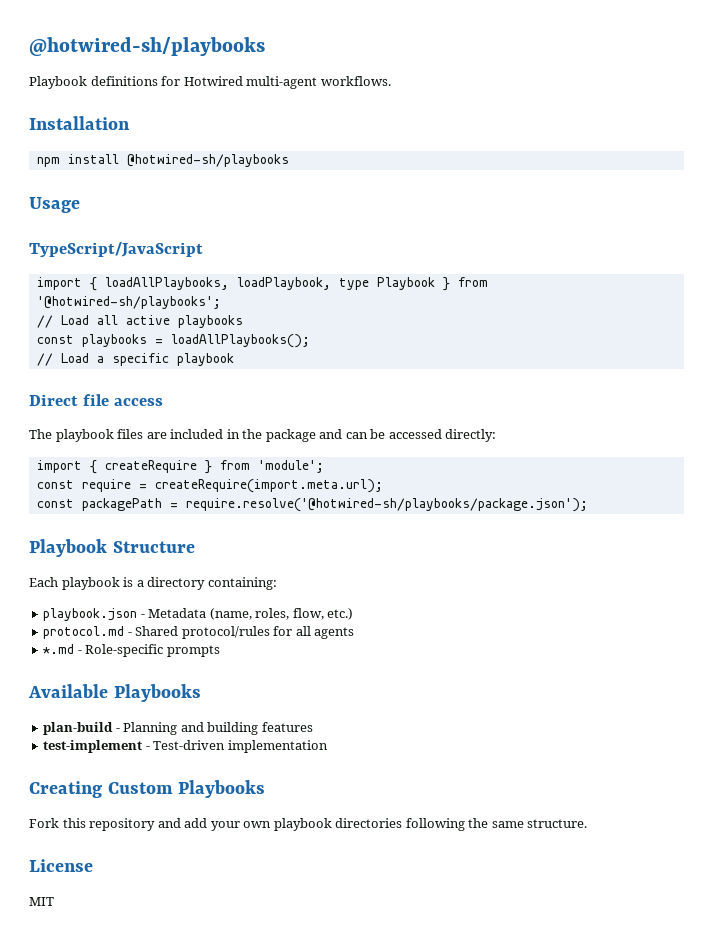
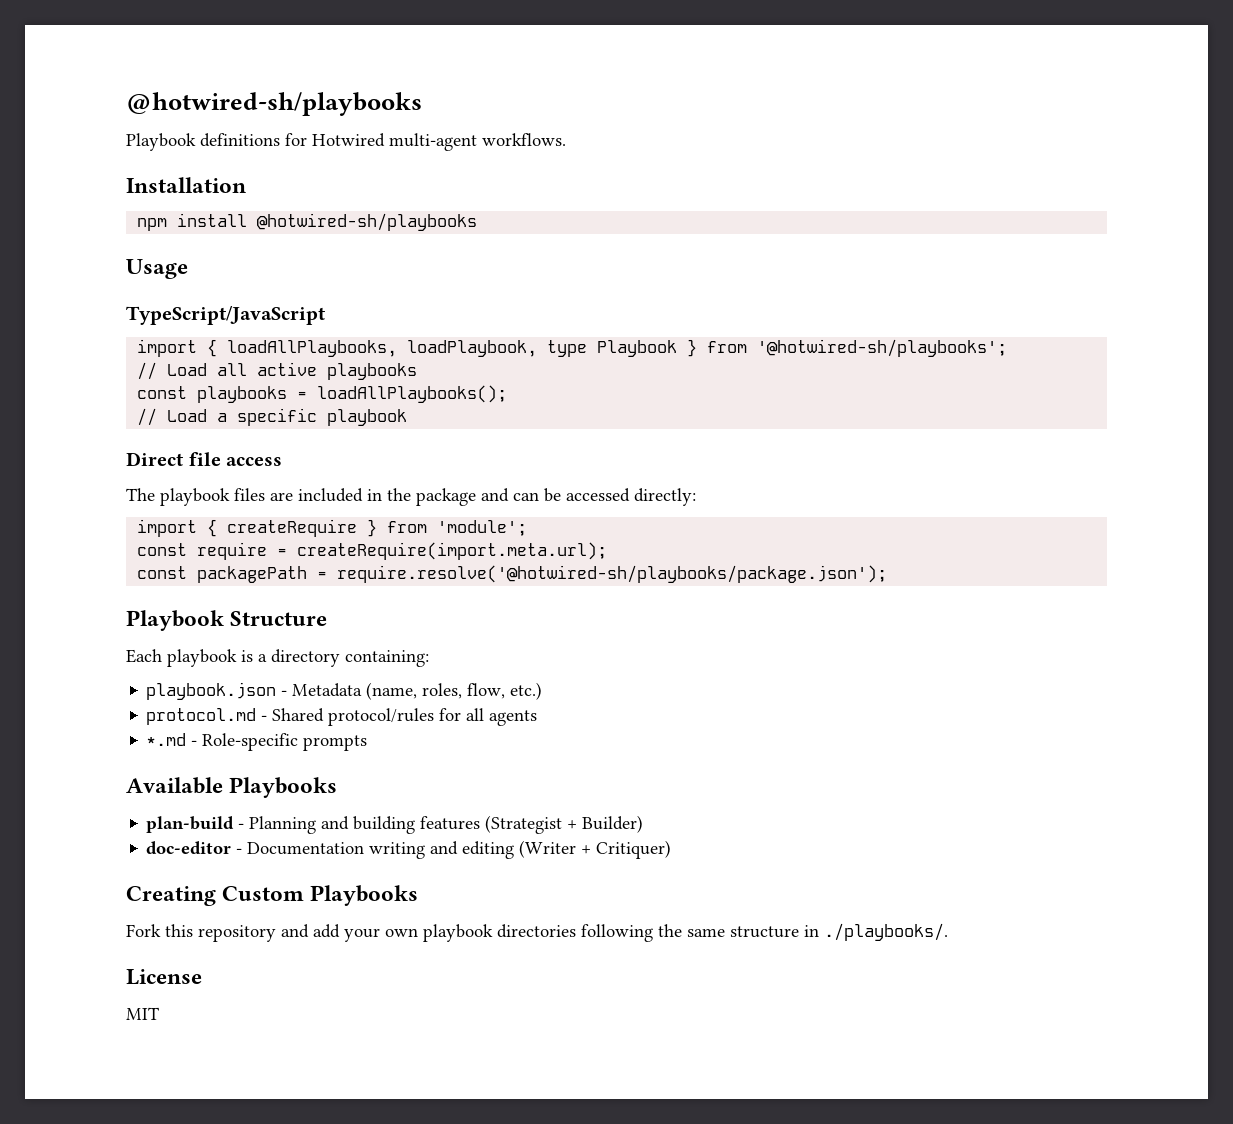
- plan-build - Planning and building features
- test-implement - Test-driven implementation
+ plan-build - Planning and building features (Strategist + Builder)
+ doc-editor - Documentation writing and editing (Writer + Critiquer)
- Fork this repository and add your own playbook directories following the same structure.
+ Fork this repository and add your own playbook directories following the same structure in ./playbooks/.

